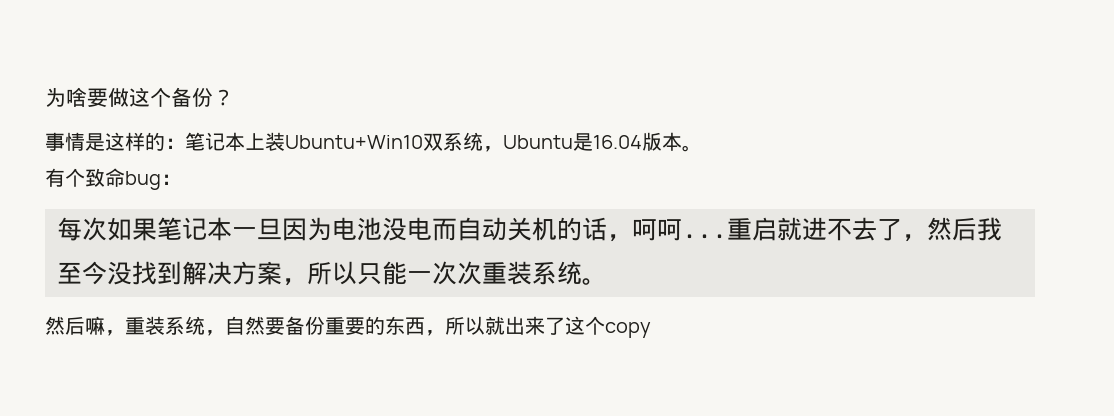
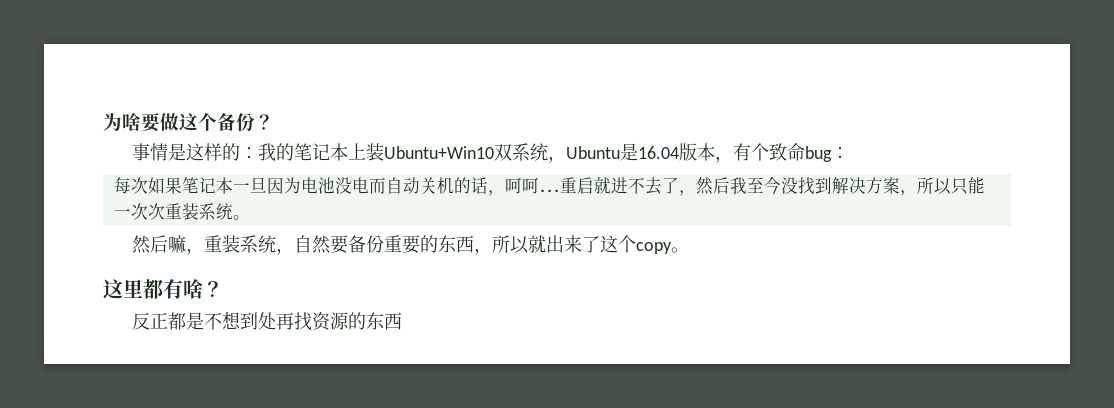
- 事情是这样的：笔记本上装Ubuntu+Win10双系统，Ubuntu是16.04版本。
- 有个致命bug：
+ 事情是这样的：我的笔记本上装Ubuntu+Win10双系统，Ubuntu是16.04版本，有个致命bug：
- 然后嘛，重装系统，自然要备份重要的东西，所以就出来了这个copy
+ 然后嘛，重装系统，自然要备份重要的东西，所以就出来了这个copy。
+ 这里都有啥？
+ 反正都是不想到处再找资源的东西

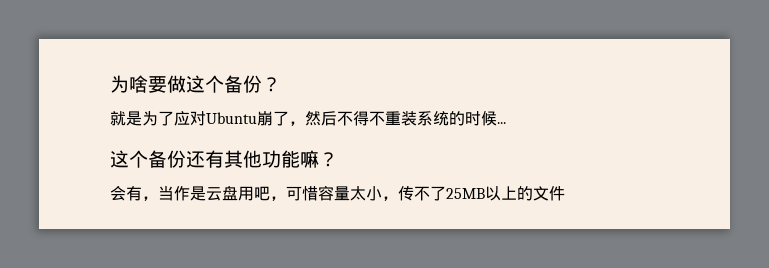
- 事情是这样的：我的笔记本上装Ubuntu+Win10双系统，Ubuntu是16.04版本，有个致命bug：
- 每次如果笔记本一旦因为电池没电而自动关机的话，呵呵...重启就进不去了，然后我至今没找到解决方案，所以只能一次次重装系统。
- 然后嘛，重装系统，自然要备份重要的东西，所以就出来了这个copy。
- 这里都有啥？
- 反正都是不想到处再找资源的东西
+ 就是为了应对Ubuntu崩了，然后不得不重装系统的时候...
+ 这个备份还有其他功能嘛？
+ 会有，当作是云盘用吧，可惜容量太小，传不了25MB以上的文件

